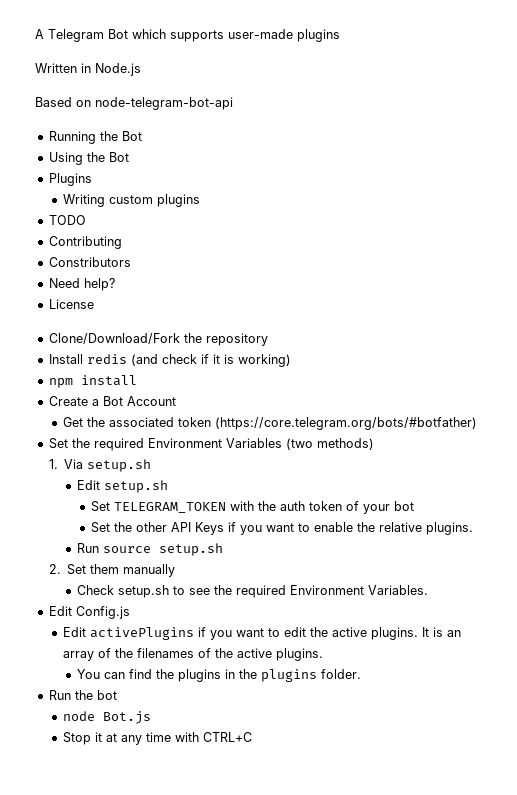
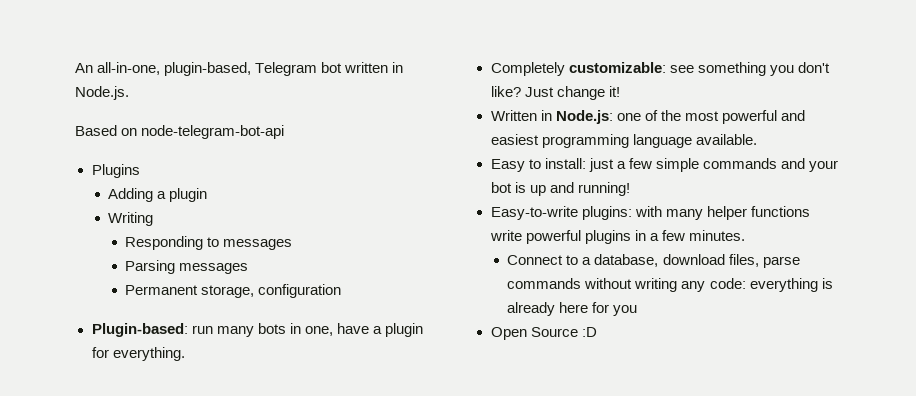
- A Telegram Bot which supports user-made plugins
- Written in Node.js
+ An all-in-one, plugin-based, Telegram bot written in Node.js.
  Based on node-telegram-bot-api
- Running the Bot
- Using the Bot
  Plugins
- Writing custom plugins
- TODO
- Contributing
- Constributors
- Need help?
- License
- Clone/Download/Fork the repository
- Install redis (and check if it is working)
- npm install
- Create a Bot Account
- Get the associated token (https://core.telegram.org/bots/#botfather)
- Set the required Environment Variables (two methods)
- 1. Via setup.sh
- Edit setup.sh
- Set TELEGRAM_TOKEN with the auth token of your bot
- Set the other API Keys if you want to enable the relative plugins.
- Run source setup.sh
- 2. Set them manually
- Check setup.sh to see the required Environment Variables.
- Edit Config.js
- Edit activePlugins if you want to edit the active plugins. It is an array of the filenames of the active plugins.
- You can find the plugins in the plugins folder.
- Run the bot
- node Bot.js
- Stop it at any time with CTRL+C
+ Adding a plugin
+ Writing
+ Responding to messages
+ Parsing messages
+ Permanent storage, configuration
+ Plugin-based: run many bots in one, have a plugin for everything.
+ Completely customizable: see something you don't like? Just change it!
+ Written in Node.js: one of the most powerful and easiest programming language available.
+ Easy to install: just a few simple commands and your bot is up and running!
+ Easy-to-write plugins: with many helper functions write powerful plugins in a few minutes.
+ Connect to a database, download files, parse commands without writing any code: everything is already here for you
+ Open Source :D

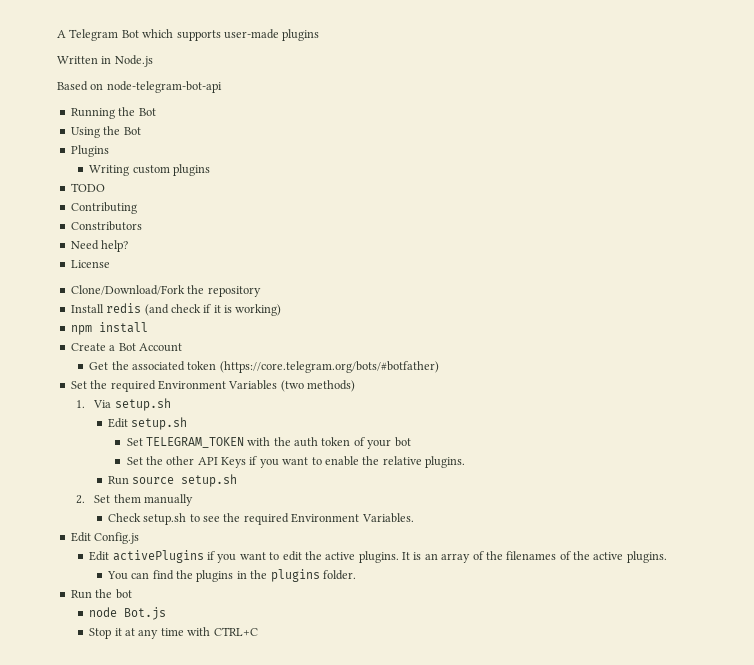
- An all-in-one, plugin-based, Telegram bot written in Node.js.
+ A Telegram Bot which supports user-made plugins
+ Written in Node.js
  Based on node-telegram-bot-api
+ Running the Bot
+ Using the Bot
  Plugins
- Adding a plugin
- Writing
- Responding to messages
- Parsing messages
- Permanent storage, configuration
- Plugin-based: run many bots in one, have a plugin for everything.
- Completely customizable: see something you don't like? Just change it!
- Written in Node.js: one of the most powerful and easiest programming language available.
- Easy to install: just a few simple commands and your bot is up and running!
- Easy-to-write plugins: with many helper functions write powerful plugins in a few minutes.
- Connect to a database, download files, parse commands without writing any code: everything is already here for you
- Open Source :D
+ Writing custom plugins
+ TODO
+ Contributing
+ Constributors
+ Need help?
+ License
+ Clone/Download/Fork the repository
+ Install redis (and check if it is working)
+ npm install
+ Create a Bot Account
+ Get the associated token (https://core.telegram.org/bots/#botfather)
+ Set the required Environment Variables (two methods)
+ 1. Via setup.sh
+ Edit setup.sh
+ Set TELEGRAM_TOKEN with the auth token of your bot
+ Set the other API Keys if you want to enable the relative plugins.
+ Run source setup.sh
+ 2. Set them manually
+ Check setup.sh to see the required Environment Variables.
+ Edit Config.js
+ Edit activePlugins if you want to edit the active plugins. It is an array of the filenames of the active plugins.
+ You can find the plugins in the plugins folder.
+ Run the bot
+ node Bot.js
+ Stop it at any time with CTRL+C

